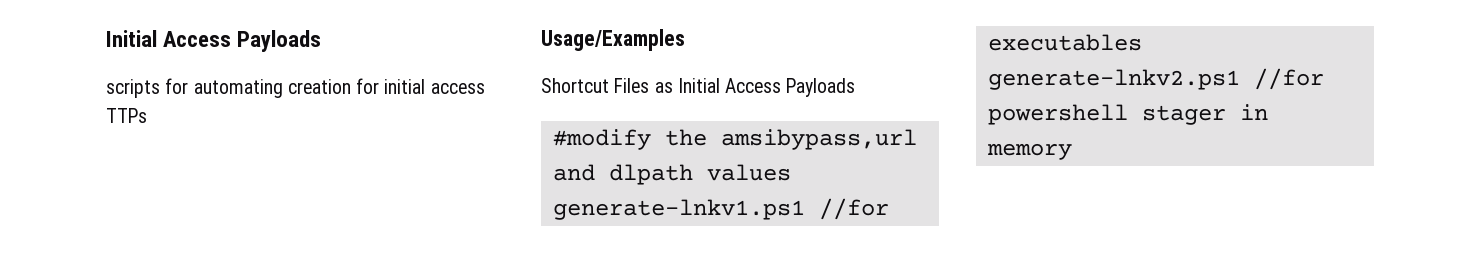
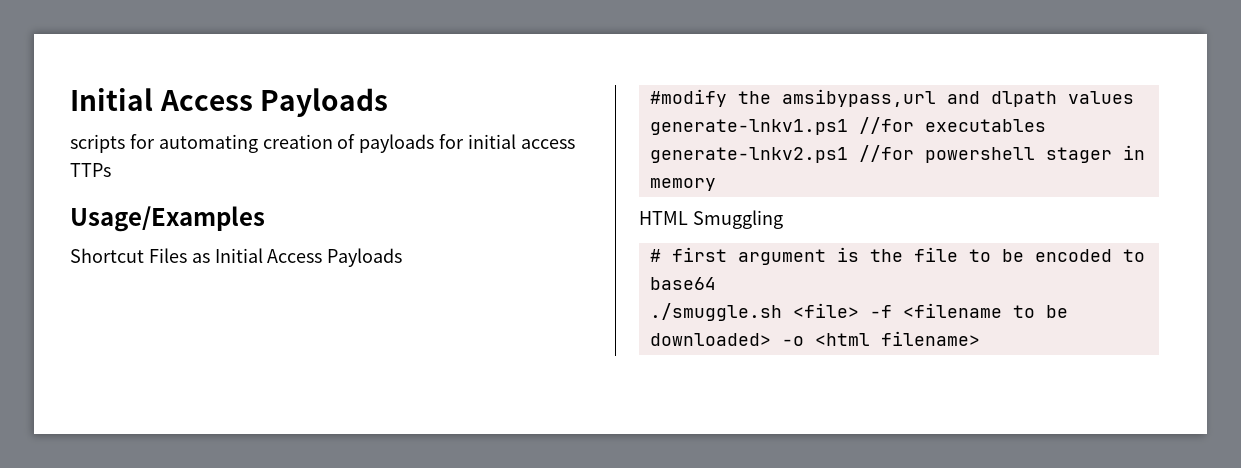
- scripts for automating creation for initial access TTPs
+ scripts for automating creation of payloads for initial access TTPs
+ HTML Smuggling
+ # first argument is the file to be encoded to base64
+ ./smuggle.sh <file> -f <filename to be downloaded> -o <html filename>

